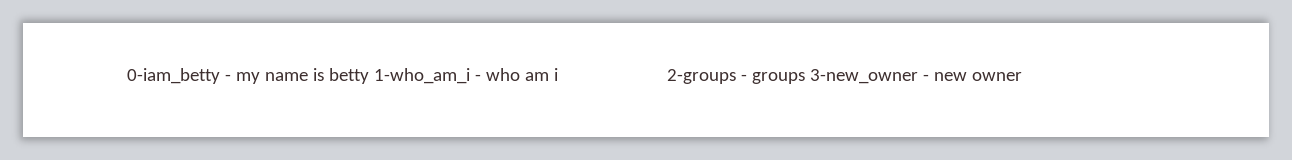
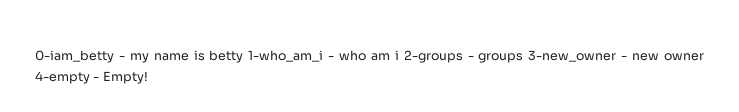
- 0-iam_betty - my name is betty 1-who_am_i - who am i 2-groups - groups 3-new_owner - new owner
+ 0-iam_betty - my name is betty 1-who_am_i - who am i 2-groups - groups 3-new_owner - new owner 4-empty - Empty!

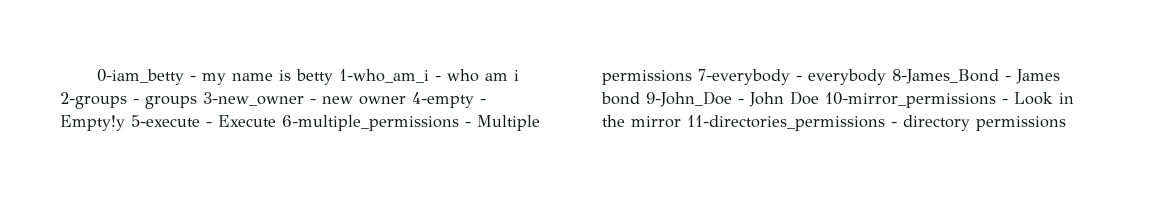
- 0-iam_betty - my name is betty 1-who_am_i - who am i 2-groups - groups 3-new_owner - new owner 4-empty - Empty!
+ 0-iam_betty - my name is betty 1-who_am_i - who am i 2-groups - groups 3-new_owner - new owner 4-empty - Empty!y 5-execute - Execute 6-multiple_permissions - Multiple permissions 7-everybody - everybody 8-James_Bond - James bond 9-John_Doe - John Doe 10-mirror_permissions - Look in the mirror 11-directories_permissions - directory permissions

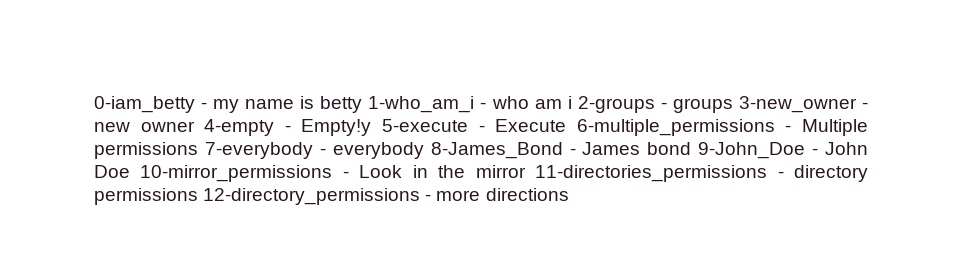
- 0-iam_betty - my name is betty 1-who_am_i - who am i 2-groups - groups 3-new_owner - new owner 4-empty - Empty!y 5-execute - Execute 6-multiple_permissions - Multiple permissions 7-everybody - everybody 8-James_Bond - James bond 9-John_Doe - John Doe 10-mirror_permissions - Look in the mirror 11-directories_permissions - directory permissions
+ 0-iam_betty - my name is betty 1-who_am_i - who am i 2-groups - groups 3-new_owner - new owner 4-empty - Empty!y 5-execute - Execute 6-multiple_permissions - Multiple permissions 7-everybody - everybody 8-James_Bond - James bond 9-John_Doe - John Doe 10-mirror_permissions - Look in the mirror 11-directories_permissions - directory permissions 12-directory_permissions - more directions

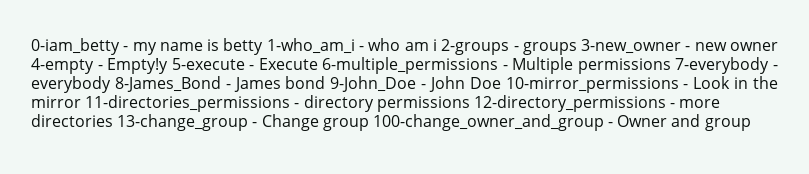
- 0-iam_betty - my name is betty 1-who_am_i - who am i 2-groups - groups 3-new_owner - new owner 4-empty - Empty!y 5-execute - Execute 6-multiple_permissions - Multiple permissions 7-everybody - everybody 8-James_Bond - James bond 9-John_Doe - John Doe 10-mirror_permissions - Look in the mirror 11-directories_permissions - directory permissions 12-directory_permissions - more directions
+ 0-iam_betty - my name is betty 1-who_am_i - who am i 2-groups - groups 3-new_owner - new owner 4-empty - Empty!y 5-execute - Execute 6-multiple_permissions - Multiple permissions 7-everybody - everybody 8-James_Bond - James bond 9-John_Doe - John Doe 10-mirror_permissions - Look in the mirror 11-directories_permissions - directory permissions 12-directory_permissions - more directories 13-change_group - Change group 100-change_owner_and_group - Owner and group

